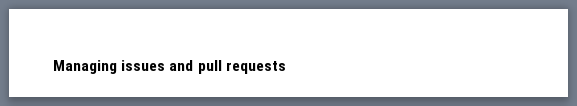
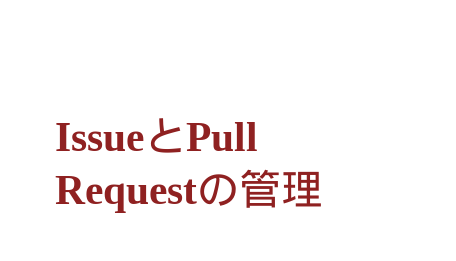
- Managing issues and pull requests
+ IssueとPull Requestの管理

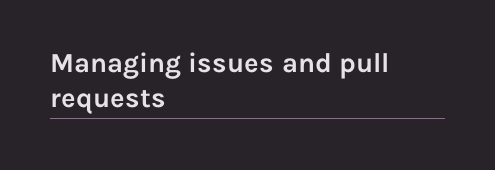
- IssueとPull Requestの管理
+ Managing issues and pull requests

